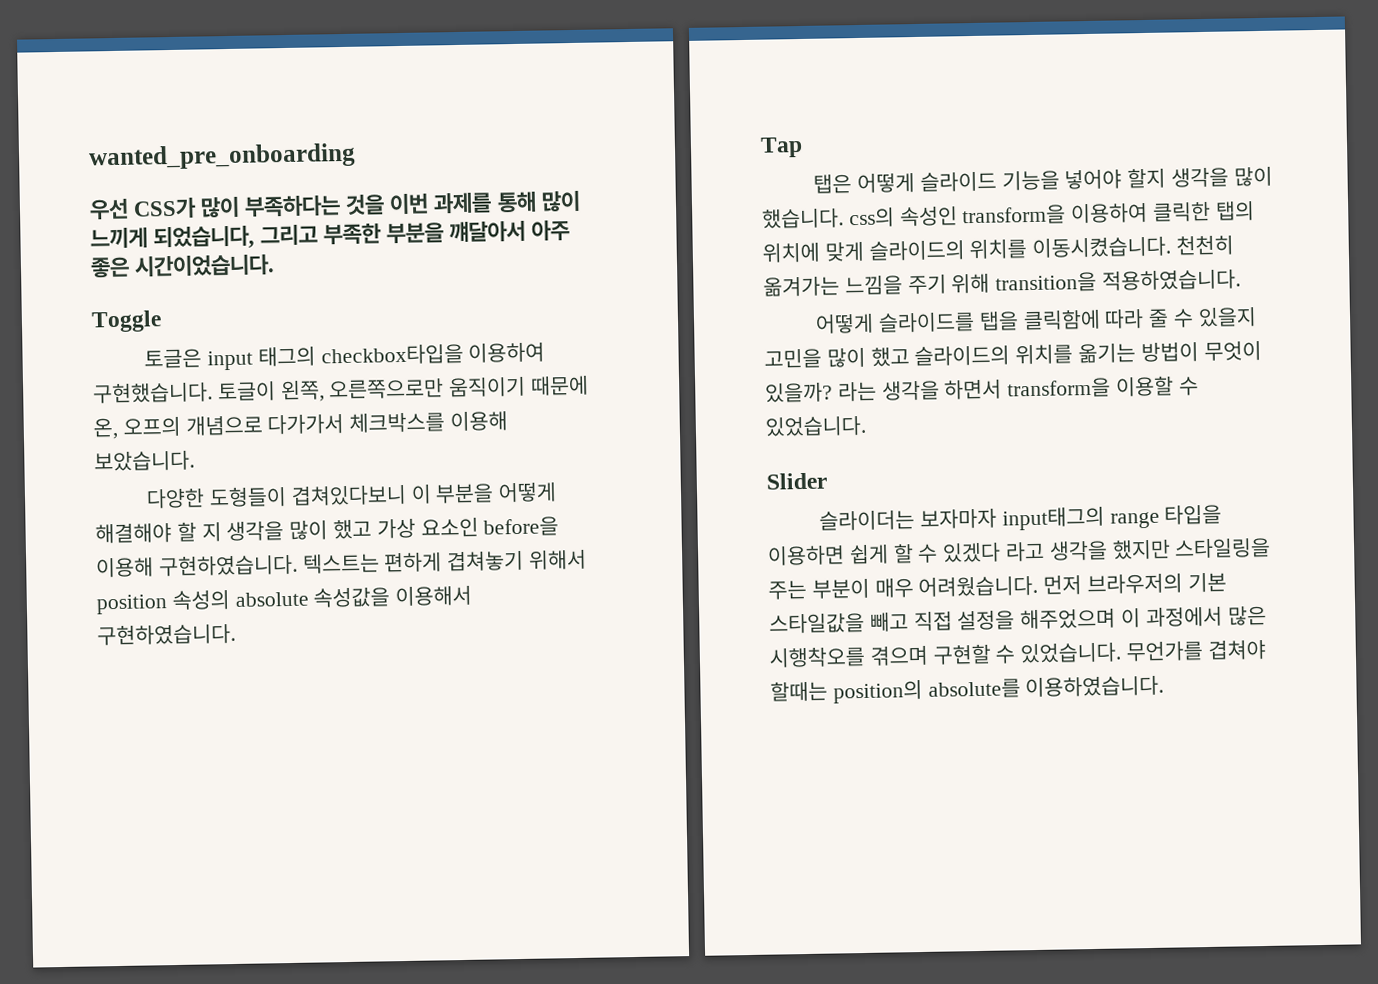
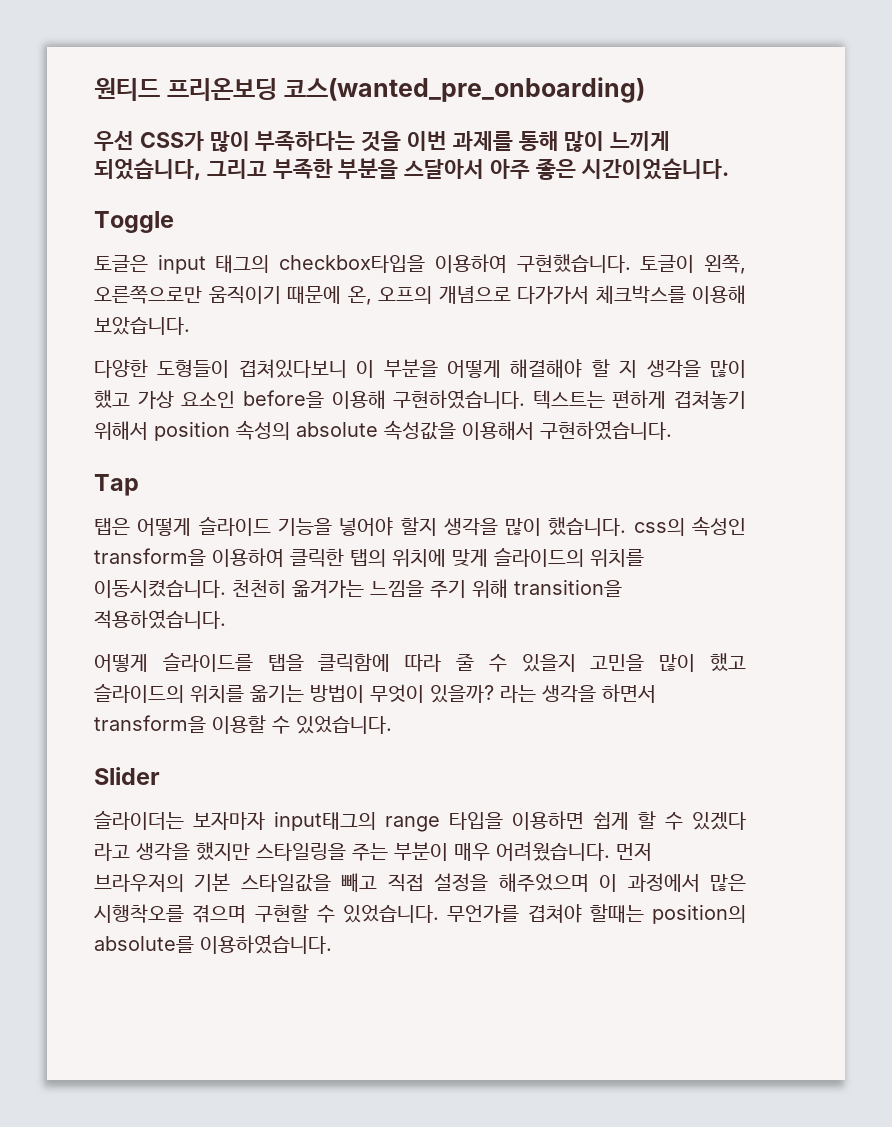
- wanted_pre_onboarding
+ 원티드 프리온보딩 코스(wanted_pre_onboarding)
- 우선 CSS가 많이 부족하다는 것을 이번 과제를 통해 많이 느끼게 되었습니다, 그리고 부족한 부분을 꺠달아서 아주 좋은 시간이었습니다.
+ 우선 CSS가 많이 부족하다는 것을 이번 과제를 통해 많이 느끼게 되었습니다, 그리고 부족한 부분을 스달아서 아주 좋은 시간이었습니다.

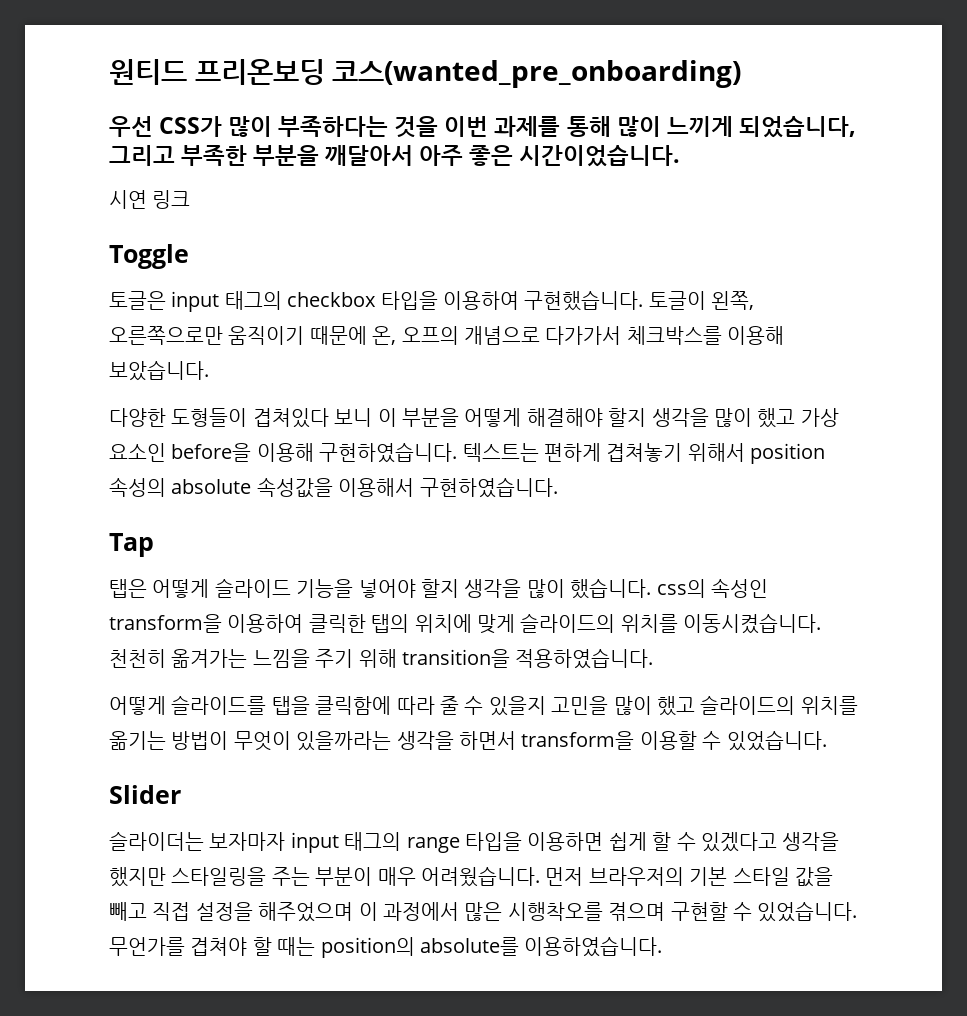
- 우선 CSS가 많이 부족하다는 것을 이번 과제를 통해 많이 느끼게 되었습니다, 그리고 부족한 부분을 스달아서 아주 좋은 시간이었습니다.
+ 우선 CSS가 많이 부족하다는 것을 이번 과제를 통해 많이 느끼게 되었습니다, 그리고 부족한 부분을 깨달아서 아주 좋은 시간이었습니다.
+ 시연 링크
- 토글은 input 태그의 checkbox타입을 이용하여 구현했습니다.
+ 토글은 input 태그의 checkbox 타입을 이용하여 구현했습니다.
- 다양한 도형들이 겹쳐있다보니 이 부분을 어떻게 해결해야 할 지 생각을 많이 했고 가상 요소인 before을 이용해 구현하였습니다.
+ 다양한 도형들이 겹쳐있다 보니 이 부분을 어떻게 해결해야 할지 생각을 많이 했고 가상 요소인 before을 이용해 구현하였습니다.
- 어떻게 슬라이드를 탭을 클릭함에 따라 줄 수 있을지 고민을 많이 했고 슬라이드의 위치를 옮기는 방법이 무엇이 있을까? 라는 생각을 하면서 transform을 이용할 수 있었습니다.
+ 어떻게 슬라이드를 탭을 클릭함에 따라 줄 수 있을지 고민을 많이 했고 슬라이드의 위치를 옮기는 방법이 무엇이 있을까라는 생각을 하면서 transform을 이용할 수 있었습니다.
- 슬라이더는 보자마자 input태그의 range 타입을 이용하면 쉽게 할 수 있겠다 라고 생각을 했지만 스타일링을 주는 부분이 매우 어려웠습니다.
+ 슬라이더는 보자마자 input 태그의 range 타입을 이용하면 쉽게 할 수 있겠다고 생각을 했지만 스타일링을 주는 부분이 매우 어려웠습니다.
- 먼저 브라우저의 기본 스타일값을 빼고 직접 설정을 해주었으며 이 과정에서 많은 시행착오를 겪으며 구현할 수 있었습니다.
+ 먼저 브라우저의 기본 스타일 값을 빼고 직접 설정을 해주었으며 이 과정에서 많은 시행착오를 겪으며 구현할 수 있었습니다.
- 무언가를 겹쳐야 할때는 position의 absolute를 이용하였습니다.
+ 무언가를 겹쳐야 할 때는 position의 absolute를 이용하였습니다.

